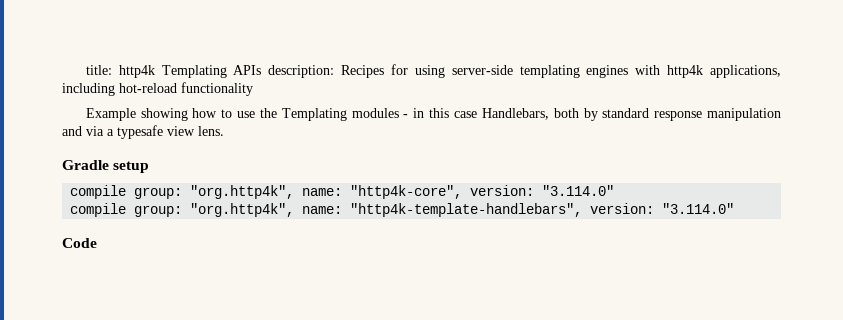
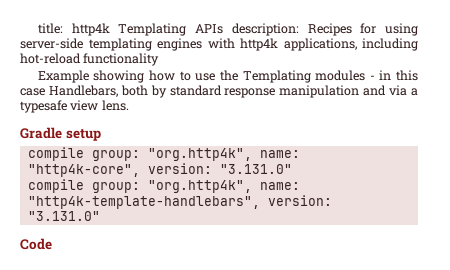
- compile group: "org.http4k", name: "http4k-core", version: "3.114.0"
+ compile group: "org.http4k", name: "http4k-core", version: "3.131.0"
- compile group: "org.http4k", name: "http4k-template-handlebars", version: "3.114.0"
+ compile group: "org.http4k", name: "http4k-template-handlebars", version: "3.131.0"

